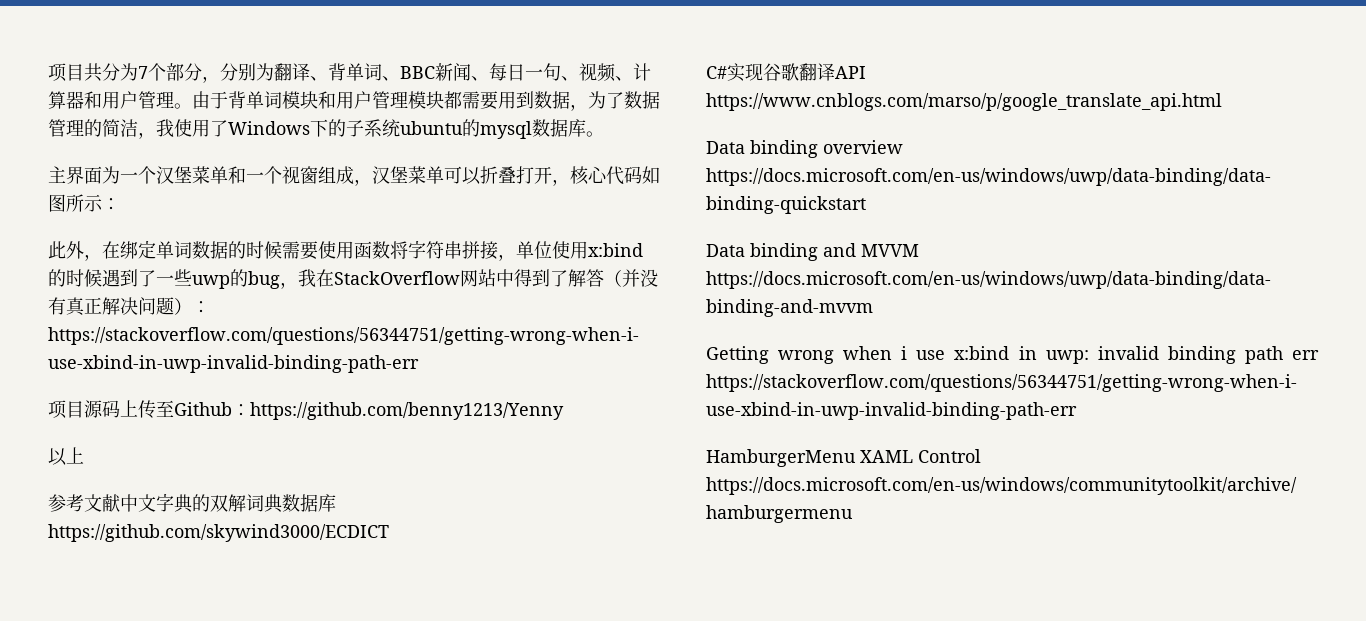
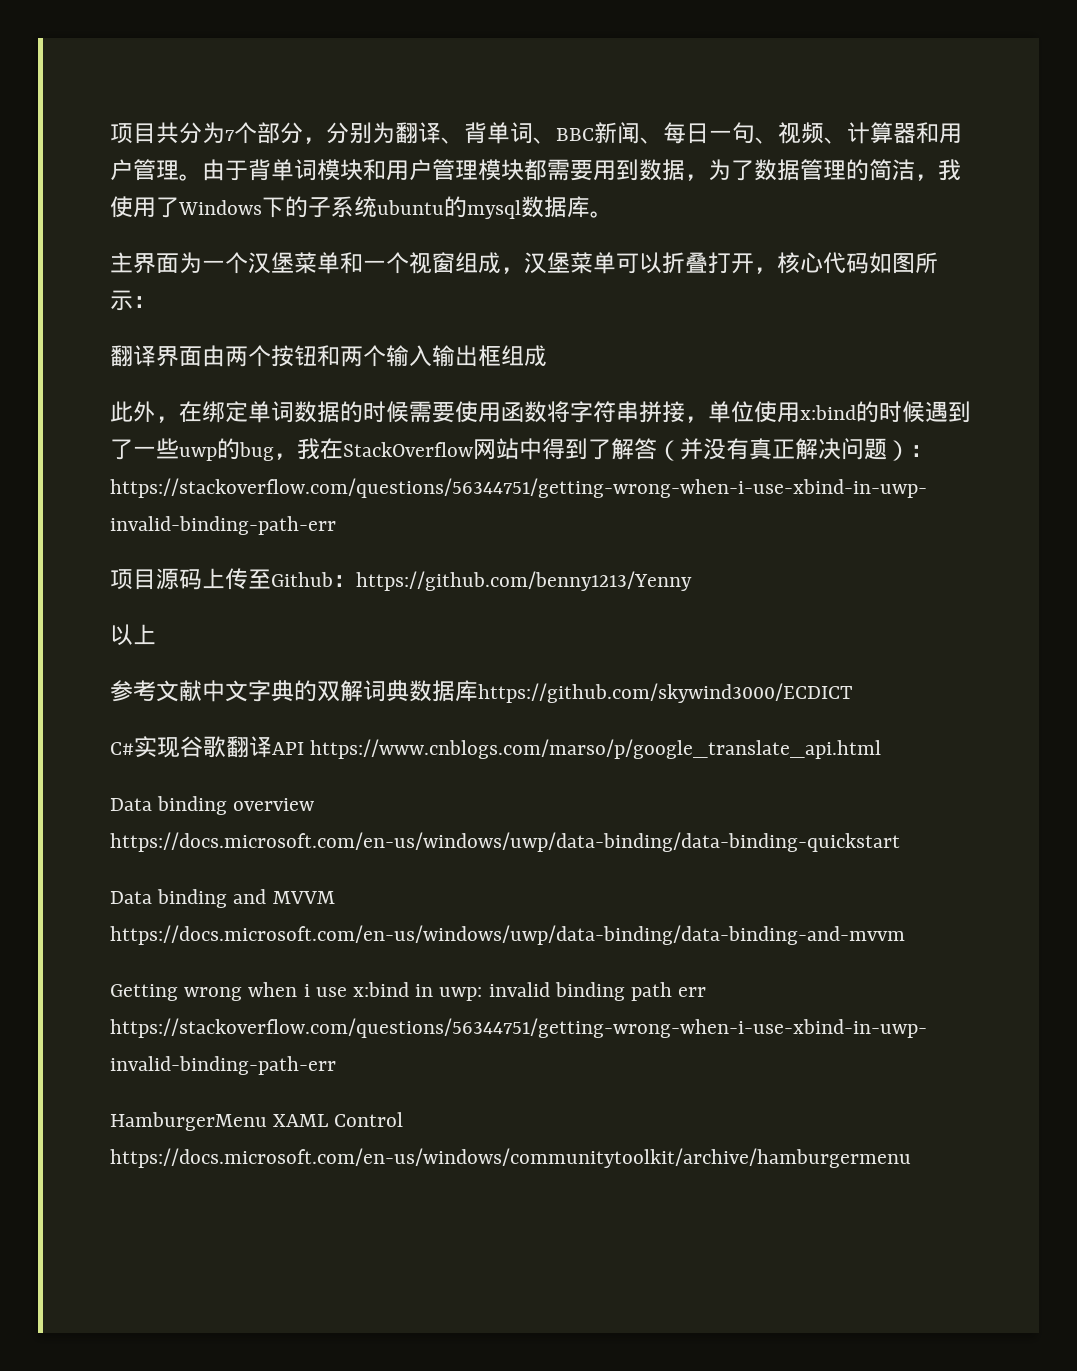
+ 翻译界面由两个按钮和两个输入输出框组成

